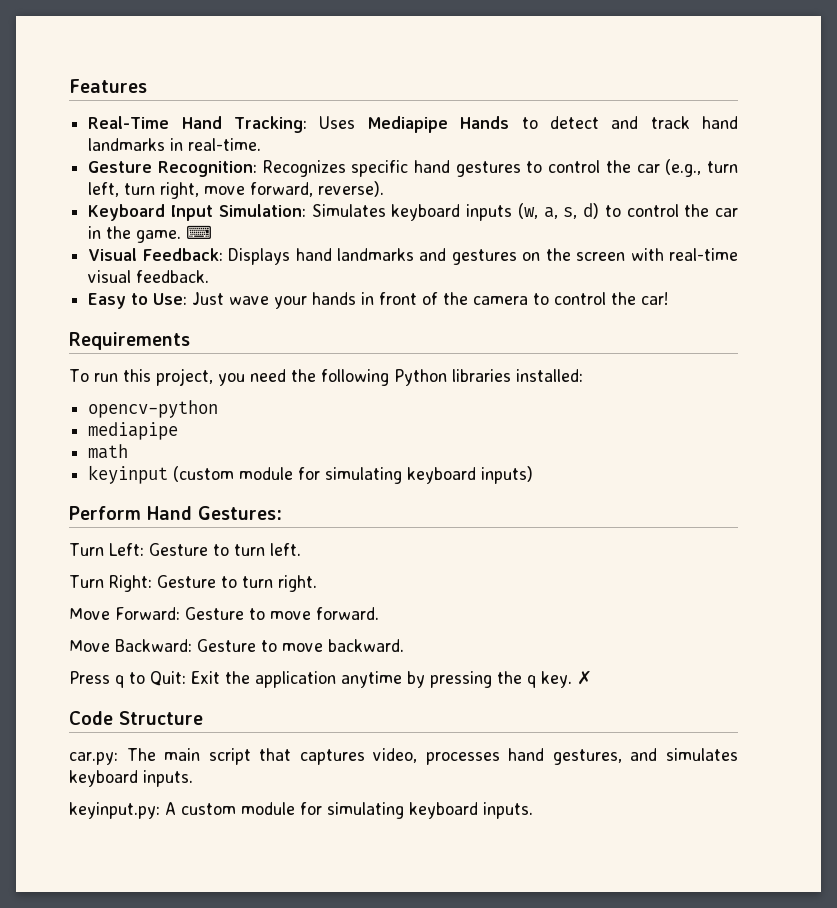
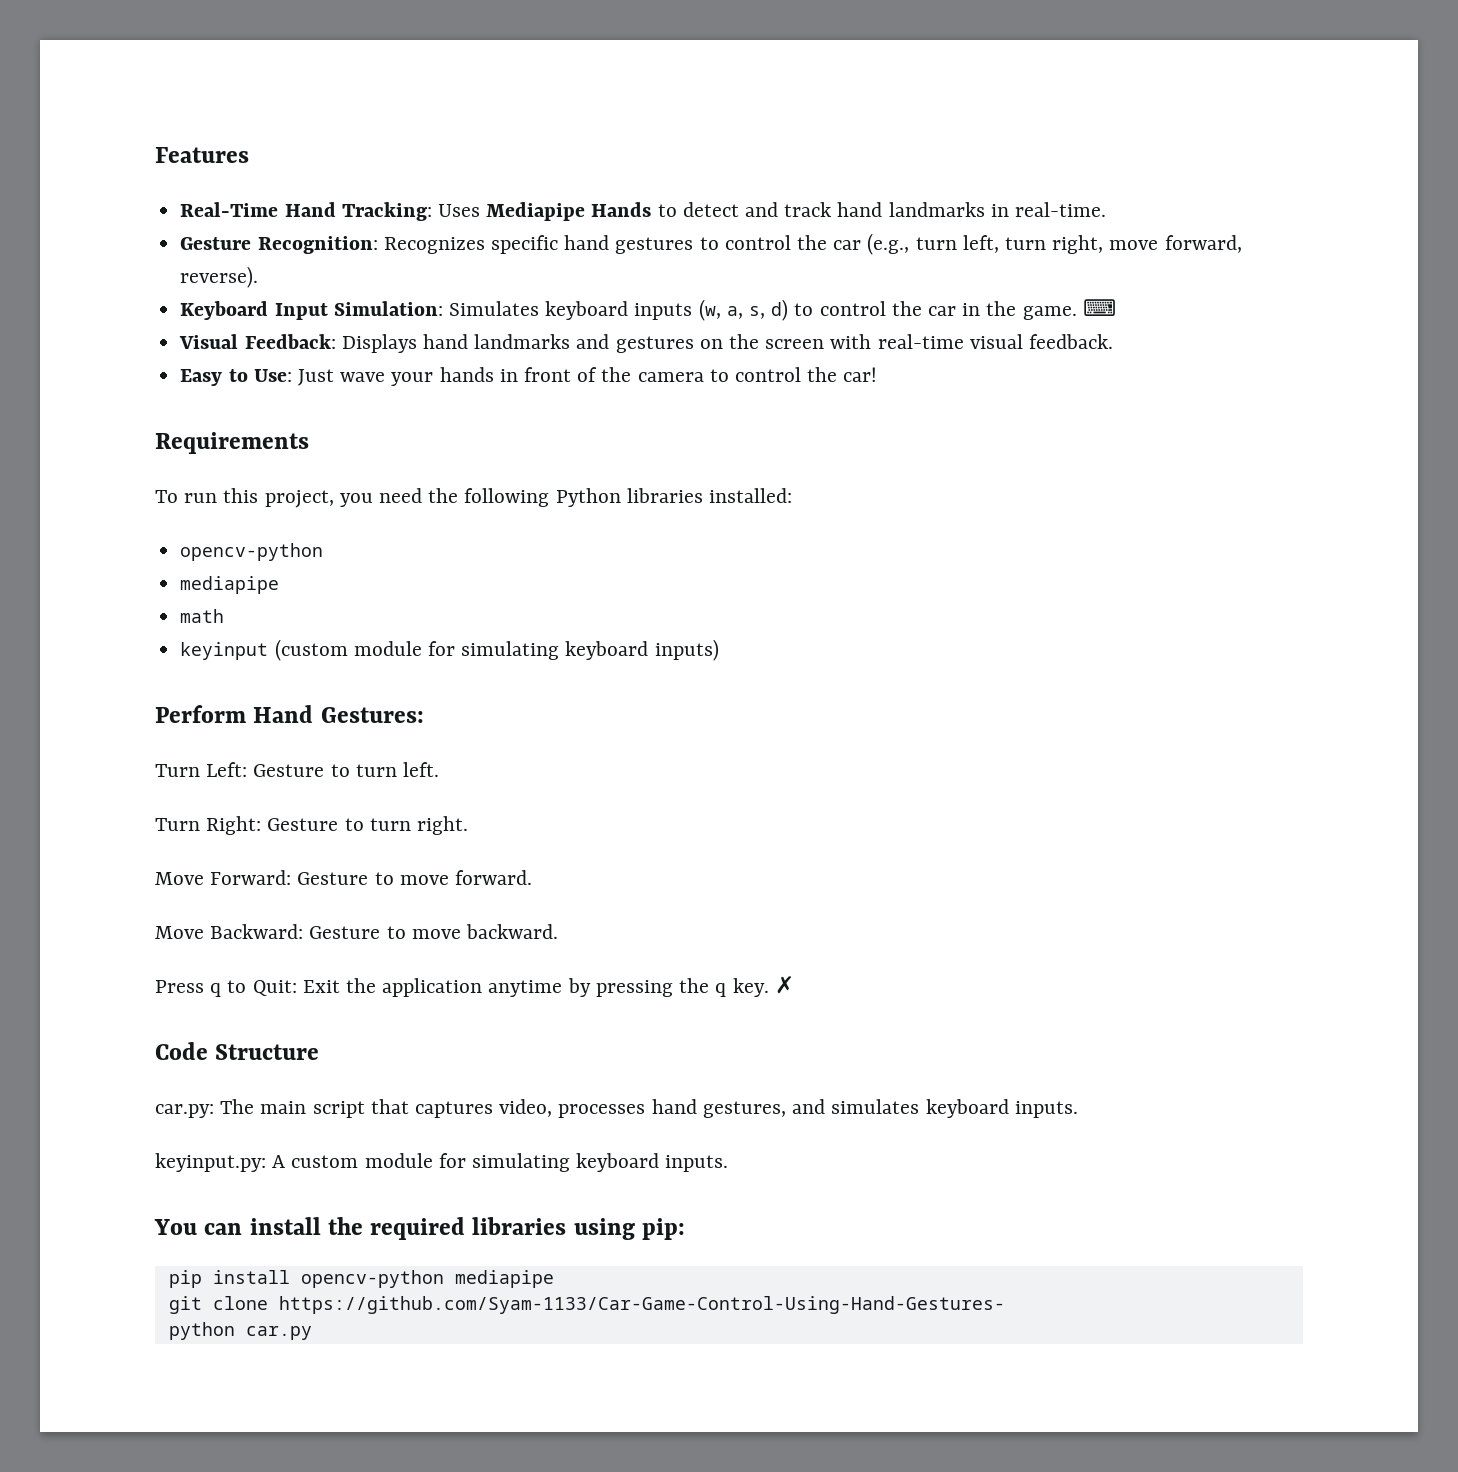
+ You can install the required libraries using pip:
+ pip install opencv-python mediapipe
+ git clone https://github.com/Syam-1133/Car-Game-Control-Using-Hand-Gestures-
+ python car.py

